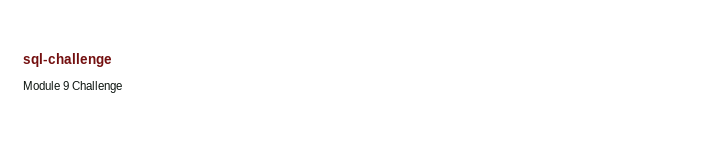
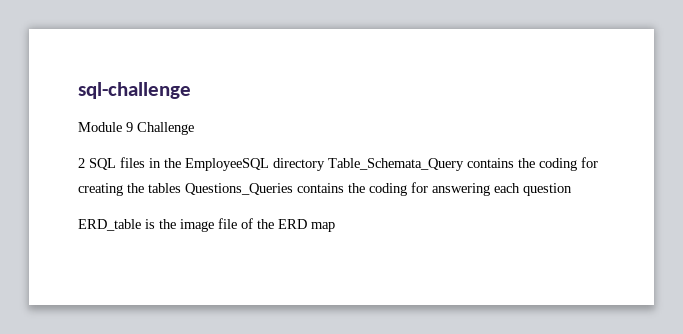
+ 2 SQL files in the EmployeeSQL directory Table_Schemata_Query contains the coding for creating the tables Questions_Queries contains the coding for answering each question
+ ERD_table is the image file of the ERD map

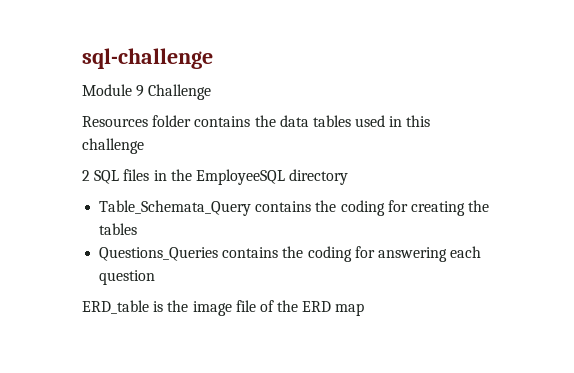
+ Resources folder contains the data tables used in this challenge
- 2 SQL files in the EmployeeSQL directory Table_Schemata_Query contains the coding for creating the tables Questions_Queries contains the coding for answering each question
+ 2 SQL files in the EmployeeSQL directory
+ Table_Schemata_Query contains the coding for creating the tables
+ Questions_Queries contains the coding for answering each question

